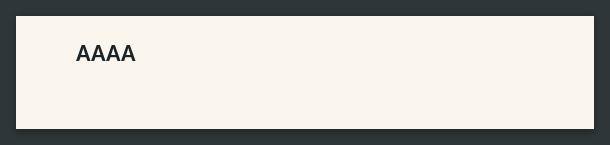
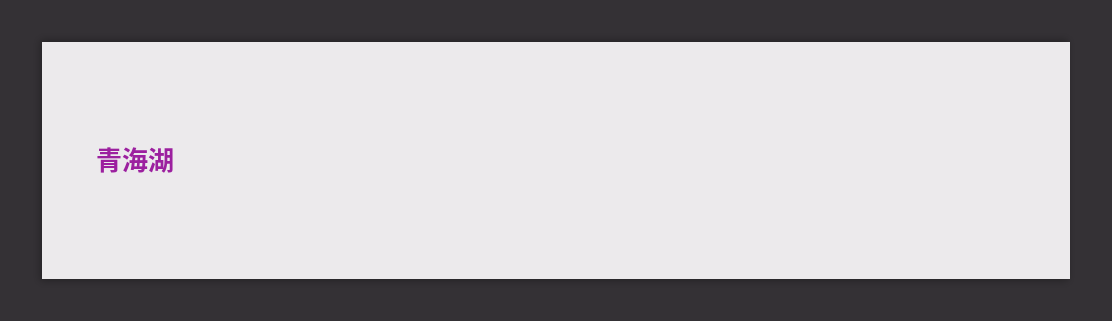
- AAAA
+ 青海湖

